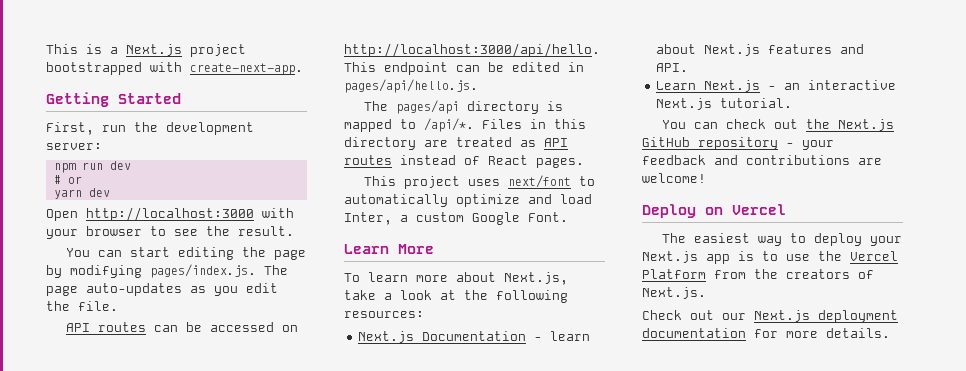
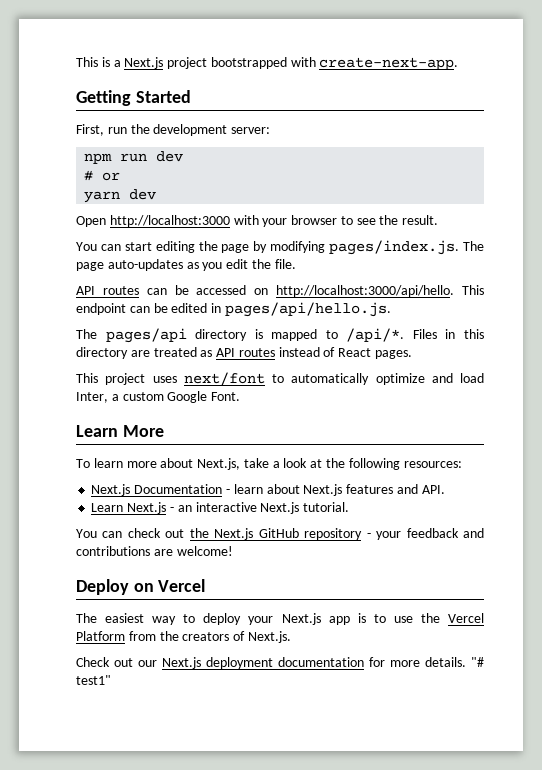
+ "# test1"

